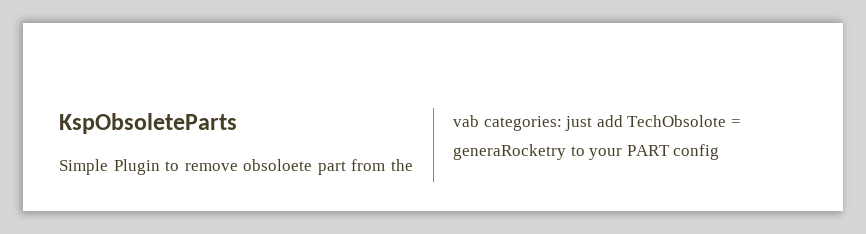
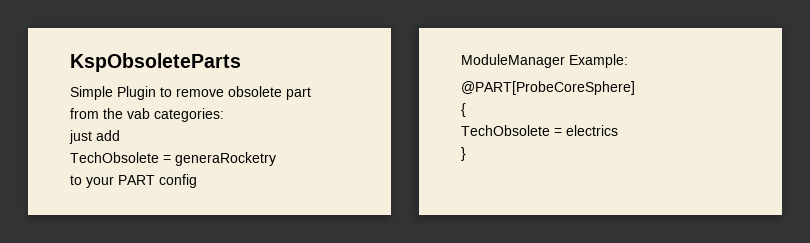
- Simple Plugin to remove obsoloete part from the vab categories: just add TechObsolote = generaRocketry to your PART config
+ Simple Plugin to remove obsolete part from the vab categories:
+ just add
+ TechObsolete = generaRocketry
+ to your PART config
+ ModuleManager Example:
+ @PART[ProbeCoreSphere]
+ {
+ TechObsolete = electrics
+ }

